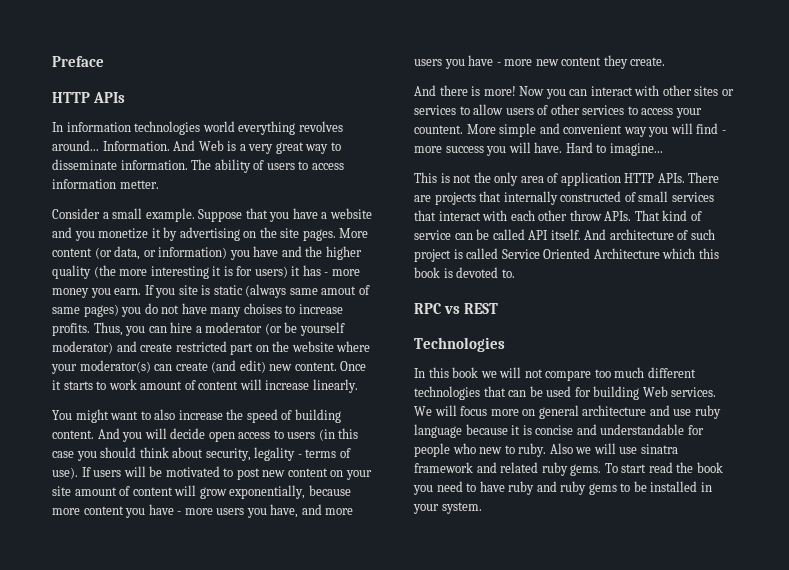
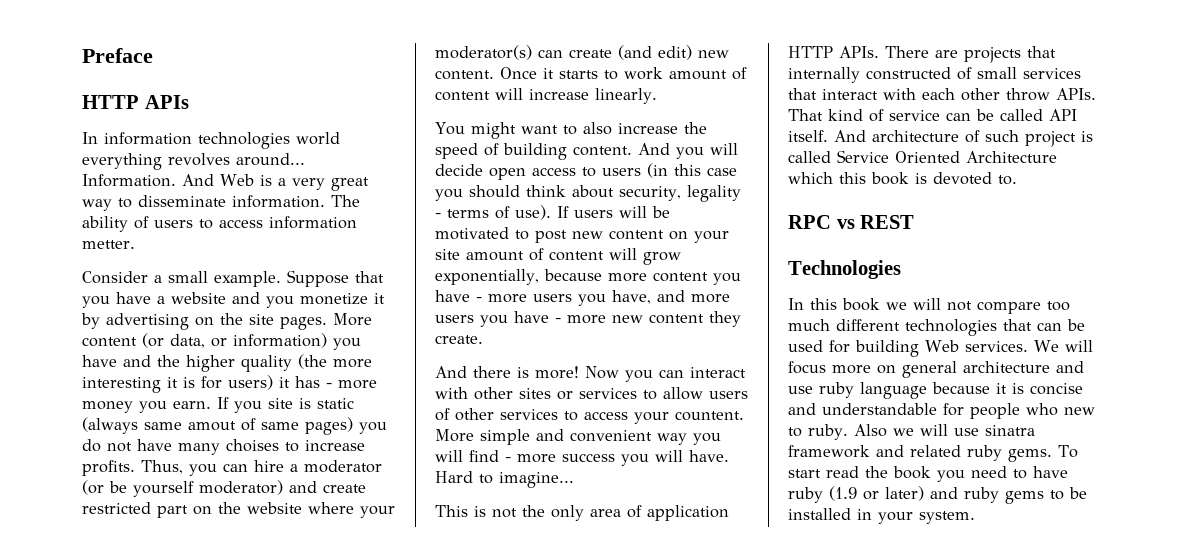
- To start read the book you need to have ruby and ruby gems to be installed in your system.
+ To start read the book you need to have ruby (1.9 or later) and ruby gems to be installed in your system.

